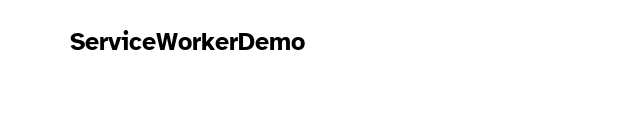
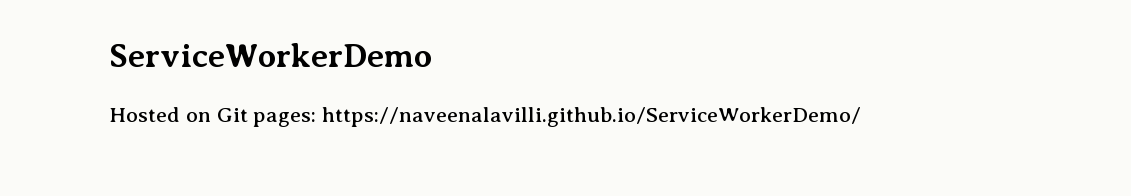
+ Hosted on Git pages: https://naveenalavilli.github.io/ServiceWorkerDemo/

